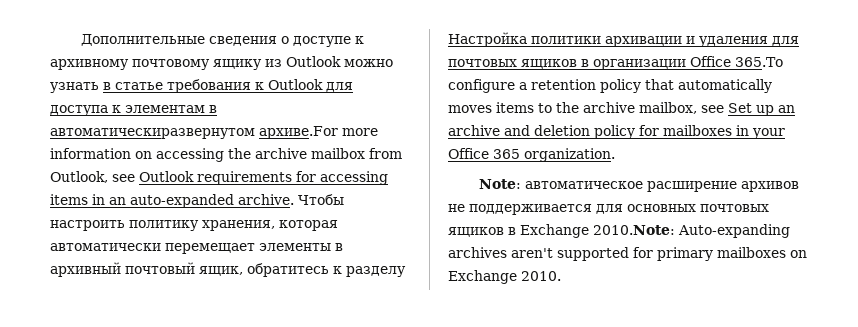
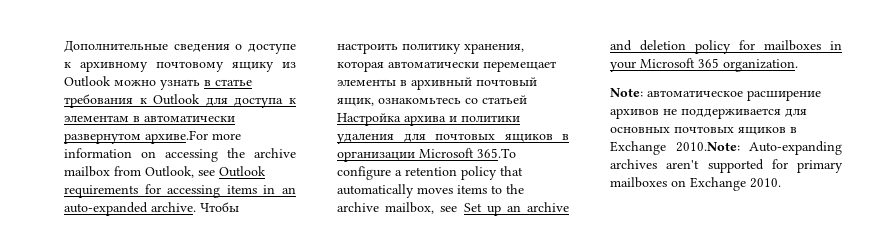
- Дополнительные сведения о доступе к архивному почтовому ящику из Outlook можно узнать в статье требования к Outlook для доступа к элементам в автоматическиразвернутом архиве.For more information on accessing the archive mailbox from Outlook, see Outlook requirements for accessing items in an auto-expanded archive.
+ Дополнительные сведения о доступе к архивному почтовому ящику из Outlook можно узнать в статье требования к Outlook для доступа к элементам в автоматически развернутом архиве.For more information on accessing the archive mailbox from Outlook, see Outlook requirements for accessing items in an auto-expanded archive.
- Чтобы настроить политику хранения, которая автоматически перемещает элементы в архивный почтовый ящик, обратитесь к разделу Настройка политики архивации и удаления для почтовых ящиков в организации Office 365.To configure a retention policy that automatically moves items to the archive mailbox, see Set up an archive and deletion policy for mailboxes in your Office 365 organization.
+ Чтобы настроить политику хранения, которая автоматически перемещает элементы в архивный почтовый ящик, ознакомьтесь со статьей Настройка архива и политики удаления для почтовых ящиков в организации Microsoft 365.To configure a retention policy that automatically moves items to the archive mailbox, see Set up an archive and deletion policy for mailboxes in your Microsoft 365 organization.

